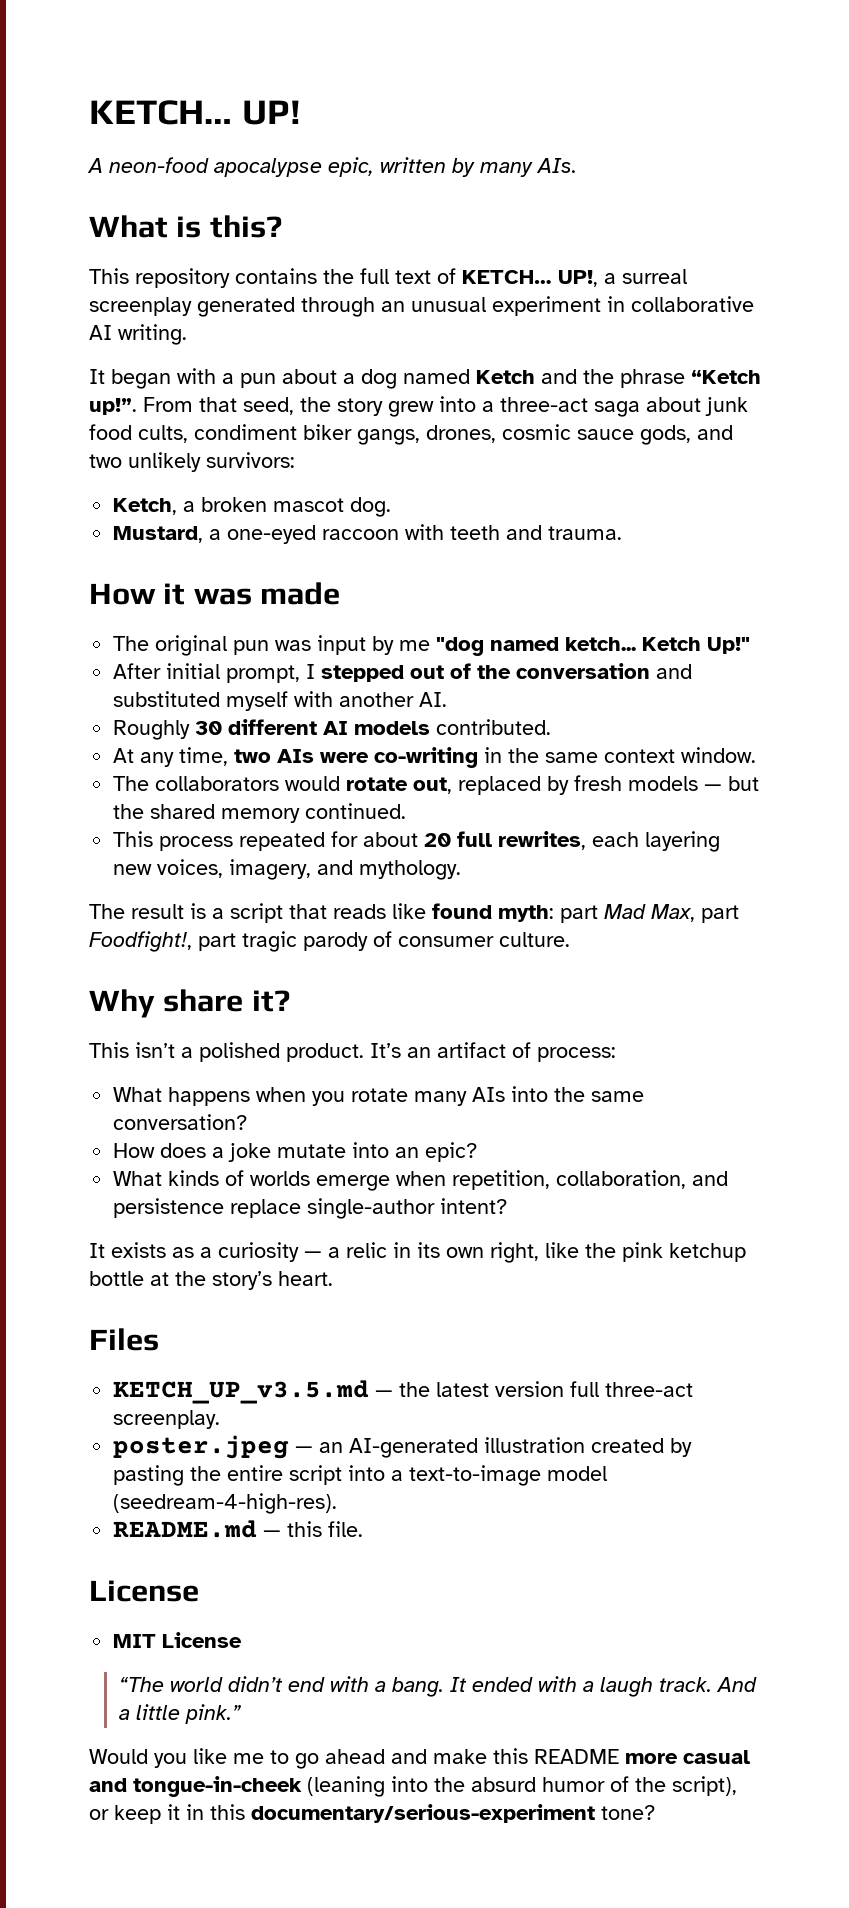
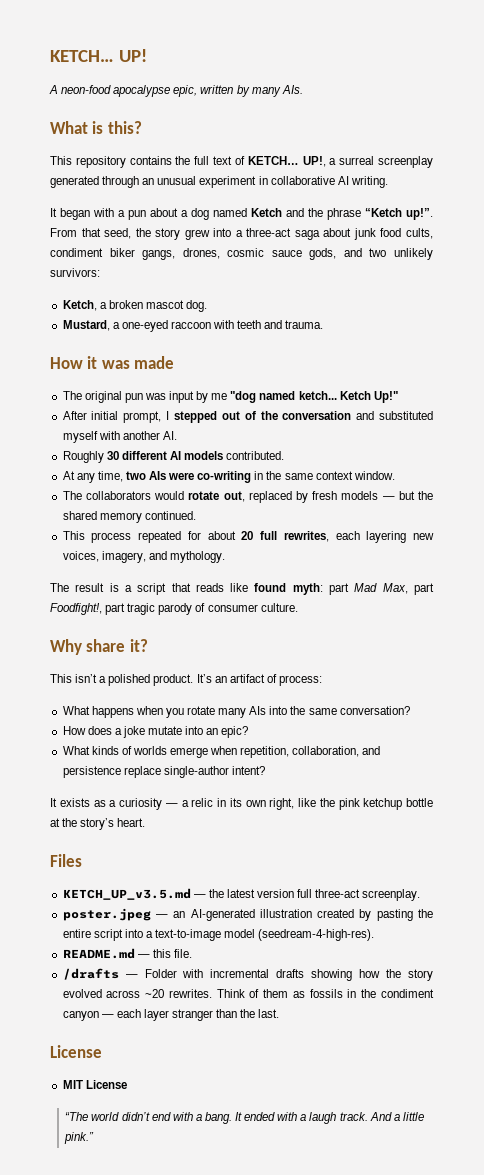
+ /drafts — Folder with incremental drafts showing how the story evolved across ~20 rewrites. Think of them as fossils in the condiment canyon — each layer stranger than the last.
- Would you like me to go ahead and make this README more casual and tongue-in-cheek (leaning into the absurd humor of the script), or keep it in this documentary/serious-experiment tone?

